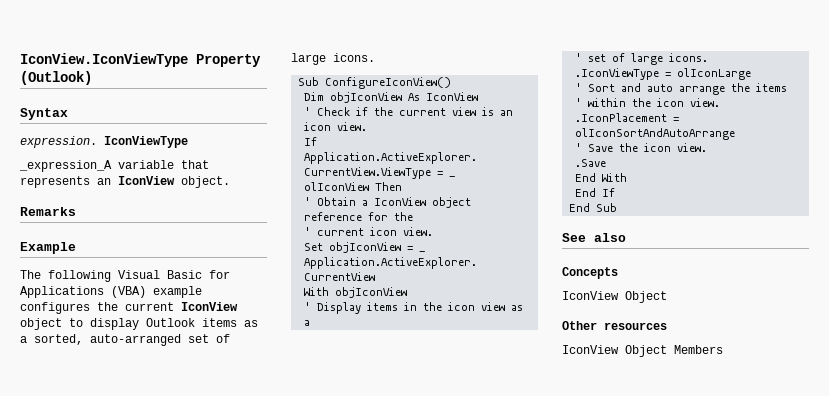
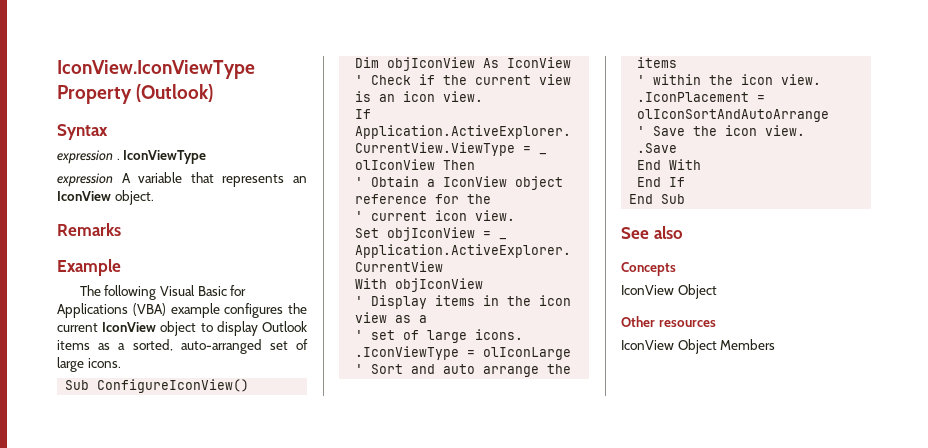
- expression.
+ expression .
- _expression_A variable that represents an IconView object.
+ expression A variable that represents an IconView object.

